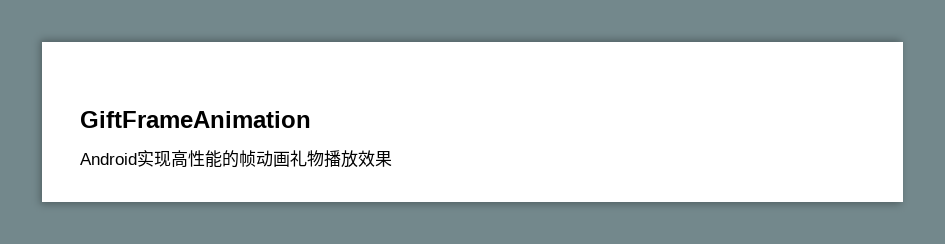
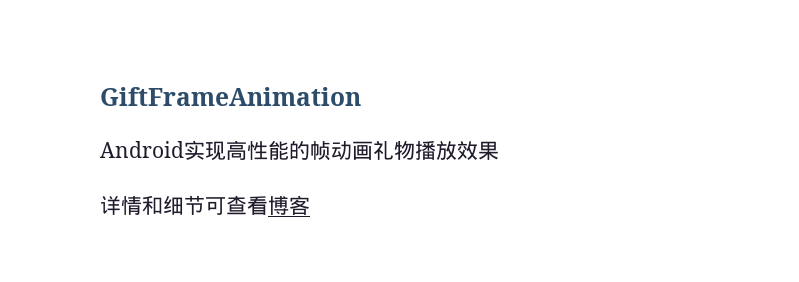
+ 详情和细节可查看博客

